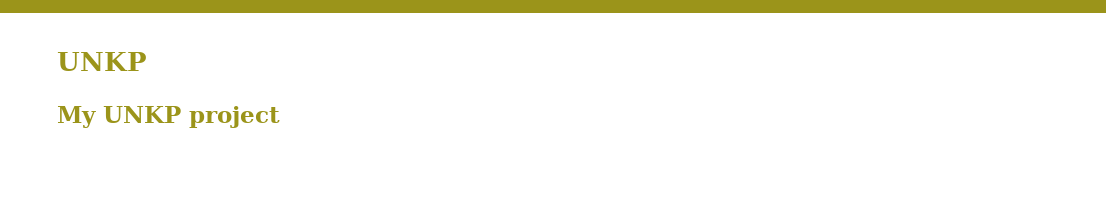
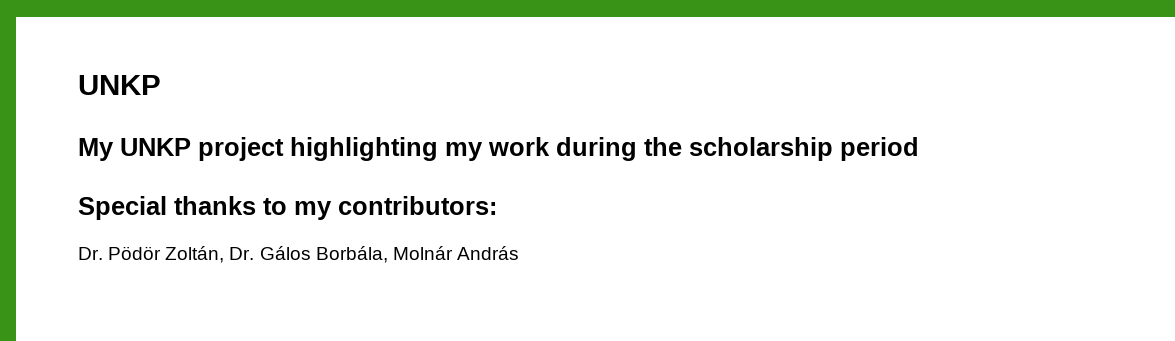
- My UNKP project
+ My UNKP project highlighting my work during the scholarship period
+ Special thanks to my contributors:
+ Dr. Pödör Zoltán, Dr. Gálos Borbála, Molnár András

